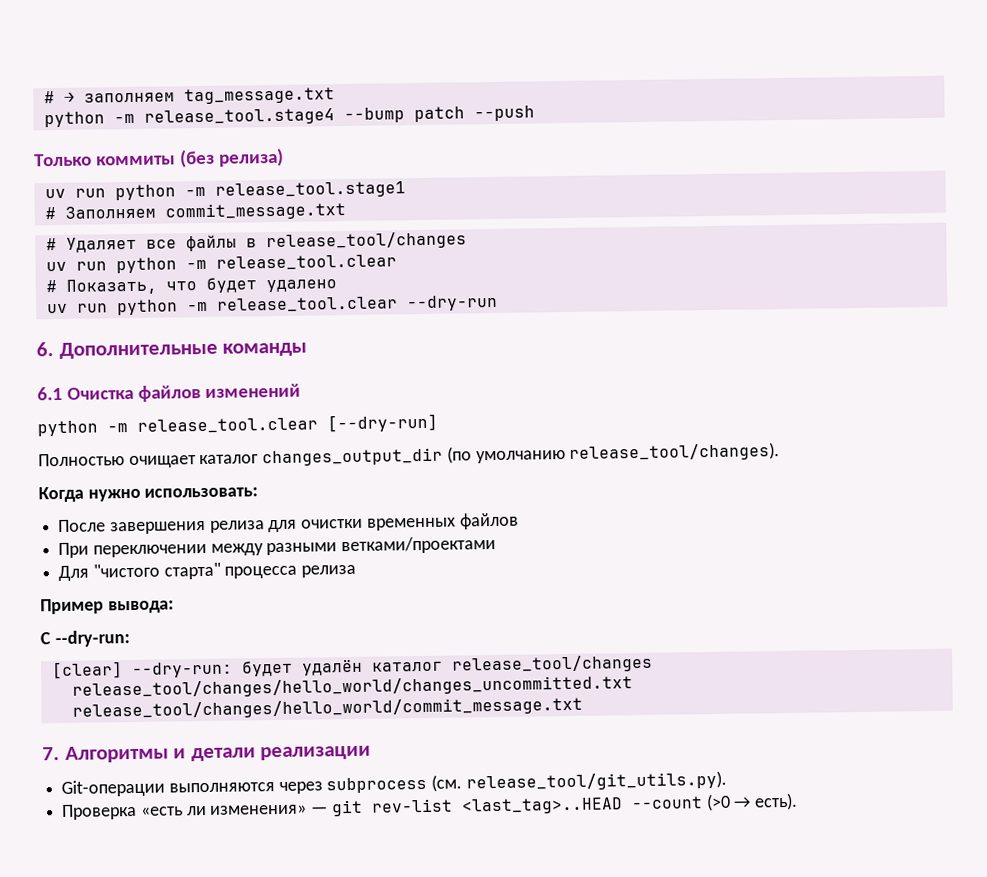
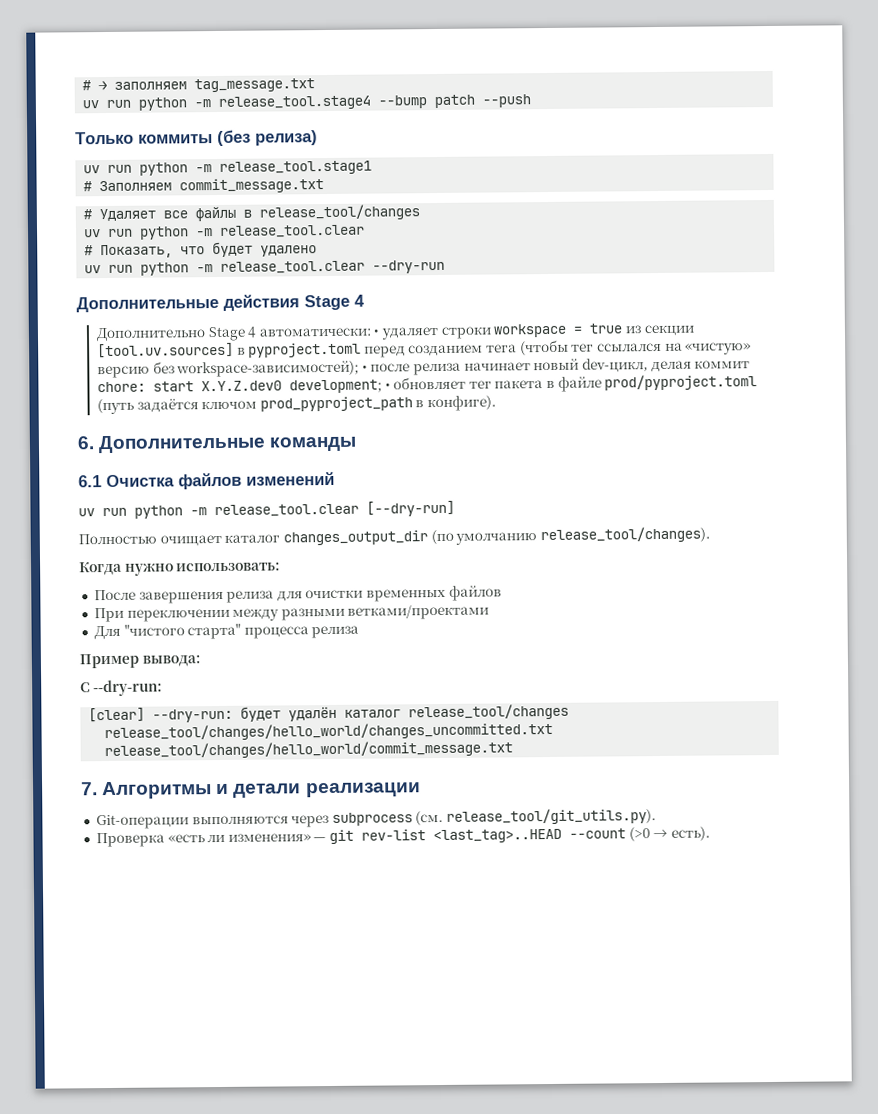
- python -m release_tool.stage4 --bump patch --push
+ uv run python -m release_tool.stage4 --bump patch --push
+ Дополнительные действия Stage 4
+ Дополнительно Stage 4 автоматически: • удаляет строки workspace = true из секции [tool.uv.sources] в pyproject.toml перед созданием тега (чтобы тег ссылался на «чистую» версию без workspace-зависимостей); • после релиза начинает новый dev-цикл, делая коммит chore: start X.Y.Z.dev0 development; • обновляет тег пакета в файле prod/pyproject.toml (путь задаётся ключом prod_pyproject_path в конфиге).
- python -m release_tool.clear [--dry-run]
+ uv run python -m release_tool.clear [--dry-run]

